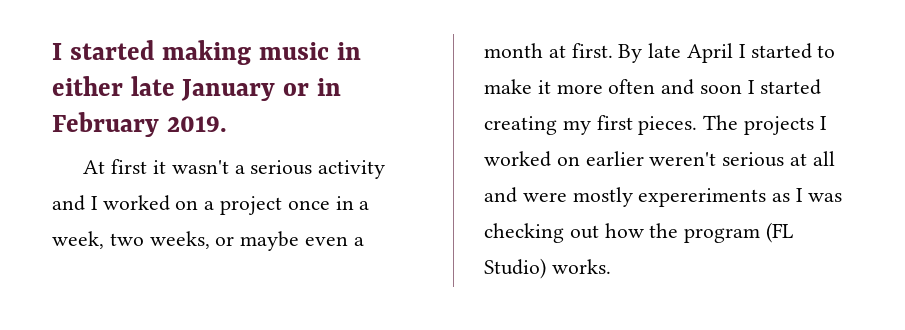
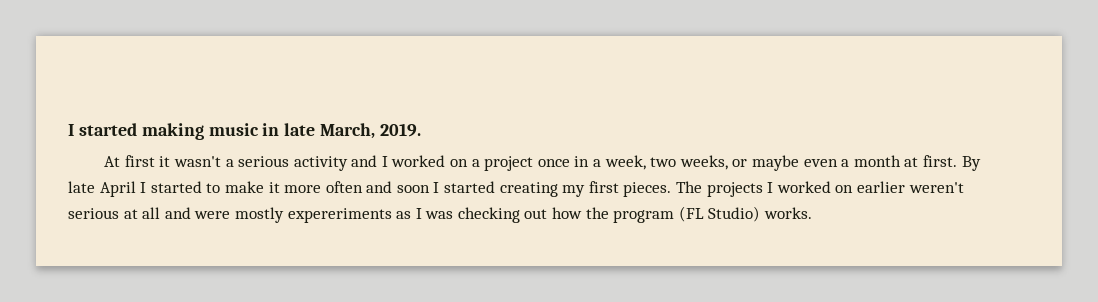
- I started making music in either late January or in February 2019.
+ I started making music in late March, 2019.

